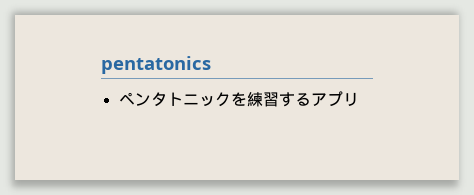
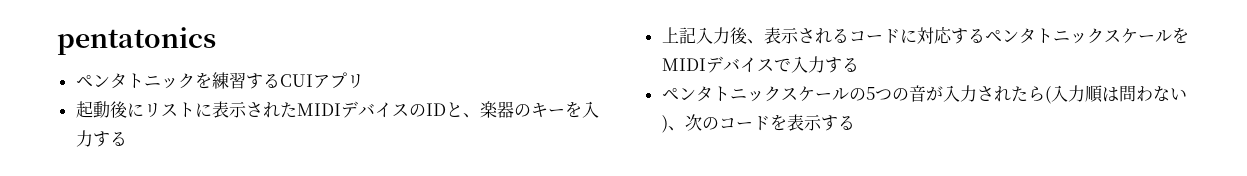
- ペンタトニックを練習するアプリ
+ ペンタトニックを練習するCUIアプリ
+ 起動後にリストに表示されたMIDIデバイスのIDと、楽器のキーを入力する
+ 上記入力後、表示されるコードに対応するペンタトニックスケールをMIDIデバイスで入力する
+ ペンタトニックスケールの5つの音が入力されたら(入力順は問わない)、次のコードを表示する

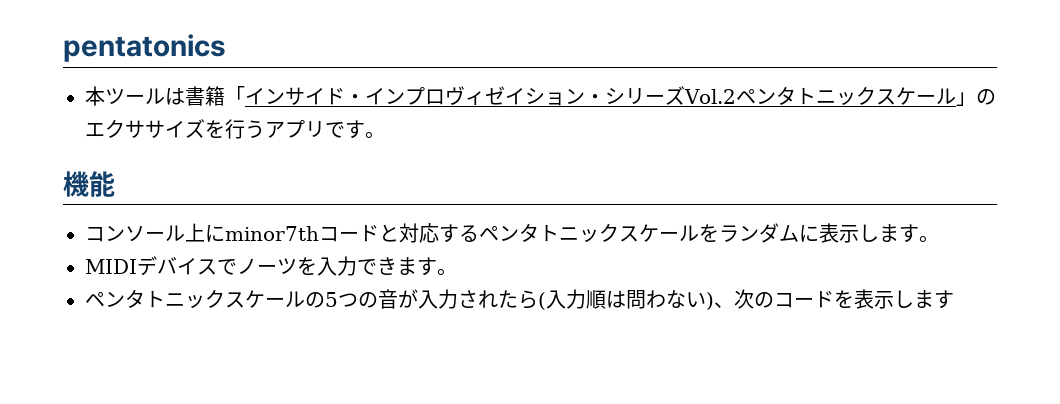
- ペンタトニックを練習するCUIアプリ
- 起動後にリストに表示されたMIDIデバイスのIDと、楽器のキーを入力する
- 上記入力後、表示されるコードに対応するペンタトニックスケールをMIDIデバイスで入力する
+ 本ツールは書籍「インサイド・インプロヴィゼイション・シリーズVol.2ペンタトニックスケール」のエクササイズを行うアプリです。
+ 機能
+ コンソール上にminor7thコードと対応するペンタトニックスケールをランダムに表示します。
+ MIDIデバイスでノーツを入力できます。
- ペンタトニックスケールの5つの音が入力されたら(入力順は問わない)、次のコードを表示する
+ ペンタトニックスケールの5つの音が入力されたら(入力順は問わない)、次のコードを表示します

